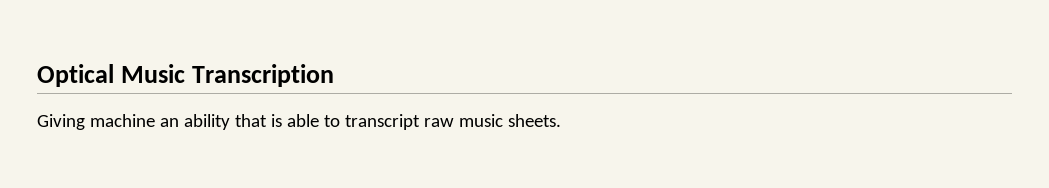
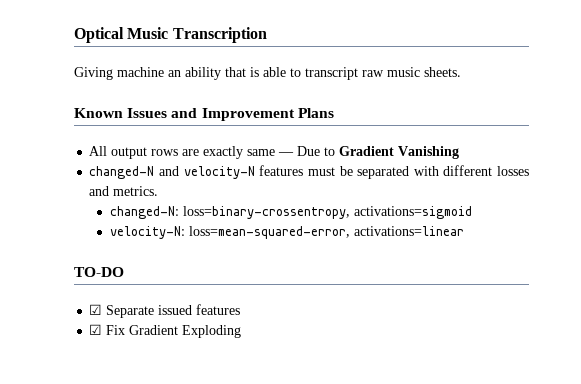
+ Known Issues and Improvement Plans
+ All output rows are exactly same — Due to Gradient Vanishing
+ changed-N and velocity-N features must be separated with different losses and metrics.
+ changed-N: loss=binary-crossentropy, activations=sigmoid
+ velocity-N: loss=mean-squared-error, activations=linear
+ TO-DO
+ ☑ Separate issued features
+ ☑ Fix Gradient Exploding

